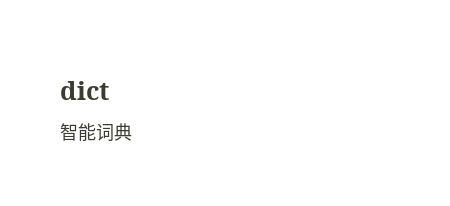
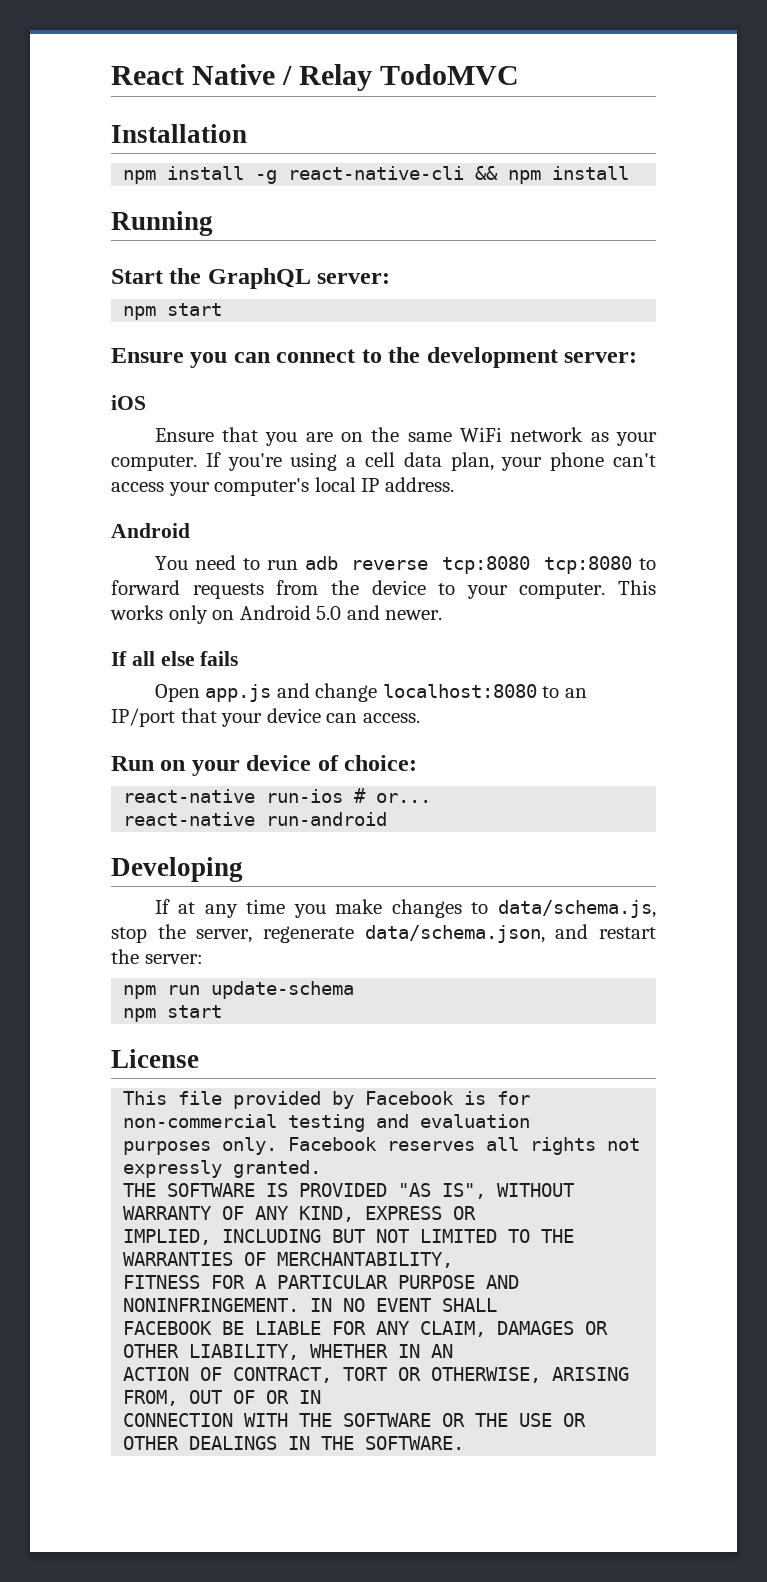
- dict
- 智能词典
+ React Native / Relay TodoMVC
+ Installation
+ npm install -g react-native-cli && npm install
+ Running
+ Start the GraphQL server:
+ npm start
+ Ensure you can connect to the development server:
+ iOS
+ Ensure that you are on the same WiFi network as your computer. If you're using a cell data plan, your phone can't access your computer's local IP address.
+ Android
+ You need to run adb reverse tcp:8080 tcp:8080 to forward requests from the device to your computer. This works only on Android 5.0 and newer.
+ If all else fails
+ Open app.js and change localhost:8080 to an IP/port that your device can access.
+ Run on your device of choice:
+ react-native run-ios # or...
+ react-native run-android
+ Developing
+ If at any time you make changes to data/schema.js, stop the server, regenerate data/schema.json, and restart the server:
+ npm run update-schema
+ npm start
+ License
+ This file provided by Facebook is for non-commercial testing and evaluation
+ purposes only. Facebook reserves all rights not expressly granted.
+ THE SOFTWARE IS PROVIDED "AS IS", WITHOUT WARRANTY OF ANY KIND, EXPRESS OR
+ IMPLIED, INCLUDING BUT NOT LIMITED TO THE WARRANTIES OF MERCHANTABILITY,
+ FITNESS FOR A PARTICULAR PURPOSE AND NONINFRINGEMENT. IN NO EVENT SHALL
+ FACEBOOK BE LIABLE FOR ANY CLAIM, DAMAGES OR OTHER LIABILITY, WHETHER IN AN
+ ACTION OF CONTRACT, TORT OR OTHERWISE, ARISING FROM, OUT OF OR IN
+ CONNECTION WITH THE SOFTWARE OR THE USE OR OTHER DEALINGS IN THE SOFTWARE.

